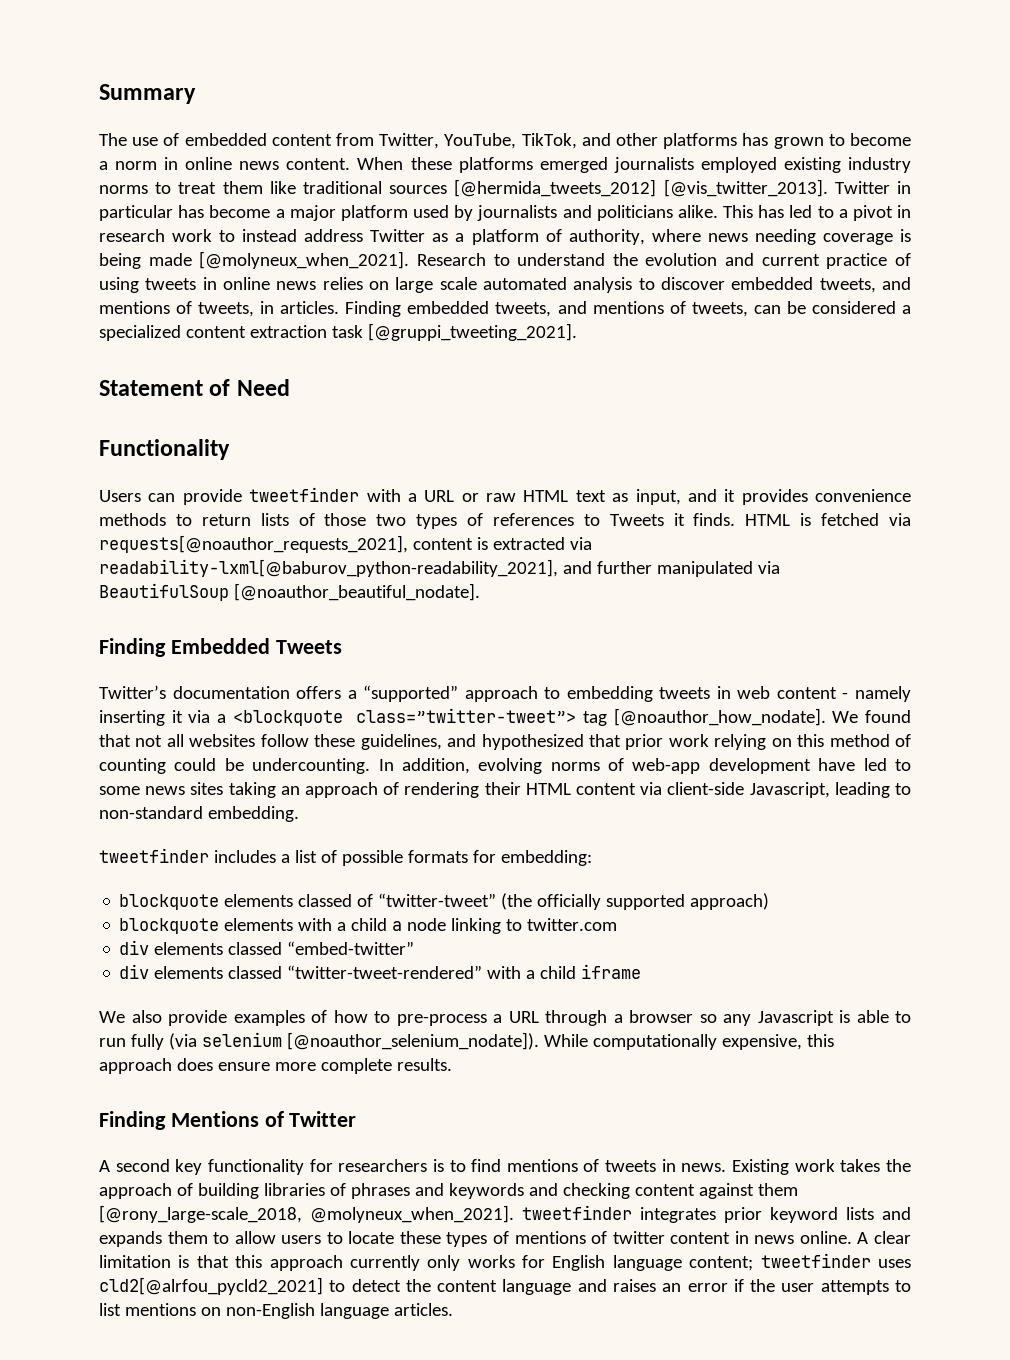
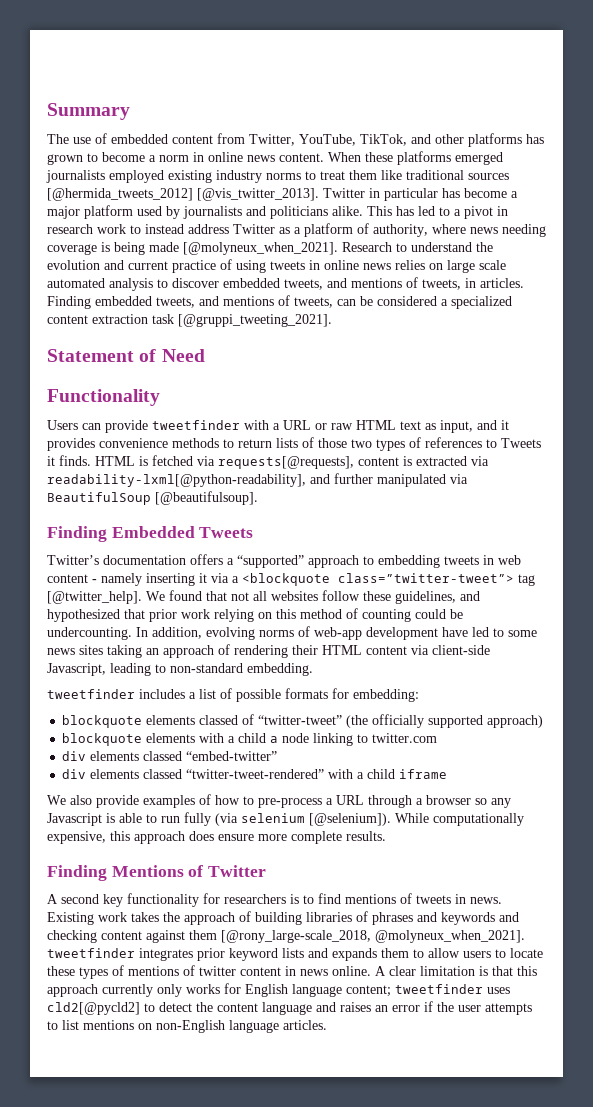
- HTML is fetched via requests[@noauthor_requests_2021], content is extracted via readability-lxml[@baburov_python-readability_2021], and further manipulated via BeautifulSoup [@noauthor_beautiful_nodate].
+ HTML is fetched via requests[@requests], content is extracted via readability-lxml[@python-readability], and further manipulated via BeautifulSoup [@beautifulsoup].
- Twitter’s documentation offers a “supported” approach to embedding tweets in web content - namely inserting it via a <blockquote class=”twitter-tweet”> tag [@noauthor_how_nodate].
+ Twitter’s documentation offers a “supported” approach to embedding tweets in web content - namely inserting it via a <blockquote class=”twitter-tweet”> tag [@twitter_help].
- We also provide examples of how to pre-process a URL through a browser so any Javascript is able to run fully (via selenium [@noauthor_selenium_nodate]).
+ We also provide examples of how to pre-process a URL through a browser so any Javascript is able to run fully (via selenium [@selenium]).
- A clear limitation is that this approach currently only works for English language content; tweetfinder uses cld2[@alrfou_pycld2_2021] to detect the content language and raises an error if the user attempts to list mentions on non-English language articles.
+ A clear limitation is that this approach currently only works for English language content; tweetfinder uses cld2[@pycld2] to detect the content language and raises an error if the user attempts to list mentions on non-English language articles.

